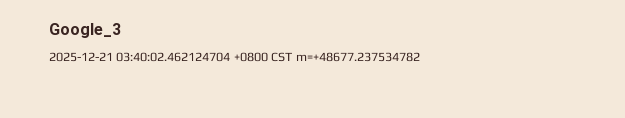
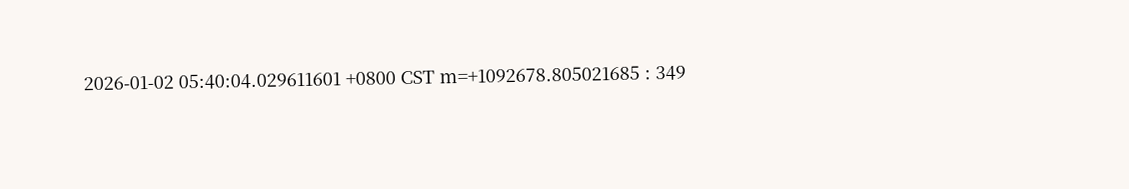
- Google_3
- 2025-12-21 03:40:02.462124704 +0800 CST m=+48677.237534782
+ 2026-01-02 05:40:04.029611601 +0800 CST m=+1092678.805021685 : 349

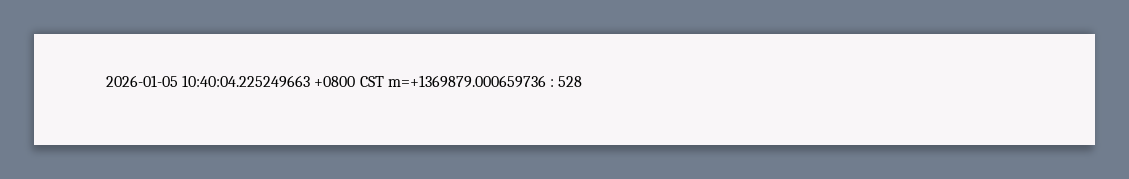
- 2026-01-02 05:40:04.029611601 +0800 CST m=+1092678.805021685 : 349
+ 2026-01-05 10:40:04.225249663 +0800 CST m=+1369879.000659736 : 528

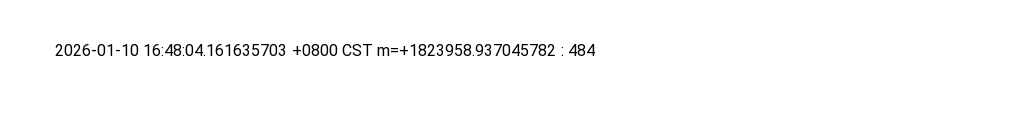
- 2026-01-05 10:40:04.225249663 +0800 CST m=+1369879.000659736 : 528
+ 2026-01-10 16:48:04.161635703 +0800 CST m=+1823958.937045782 : 484

